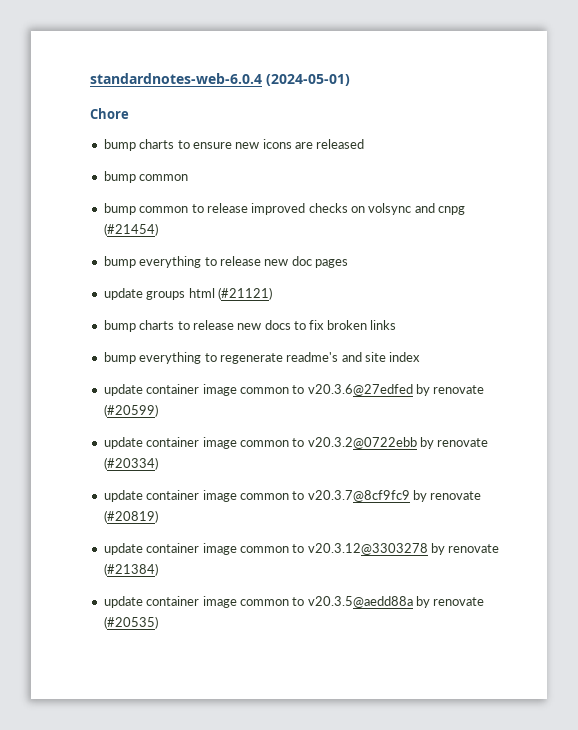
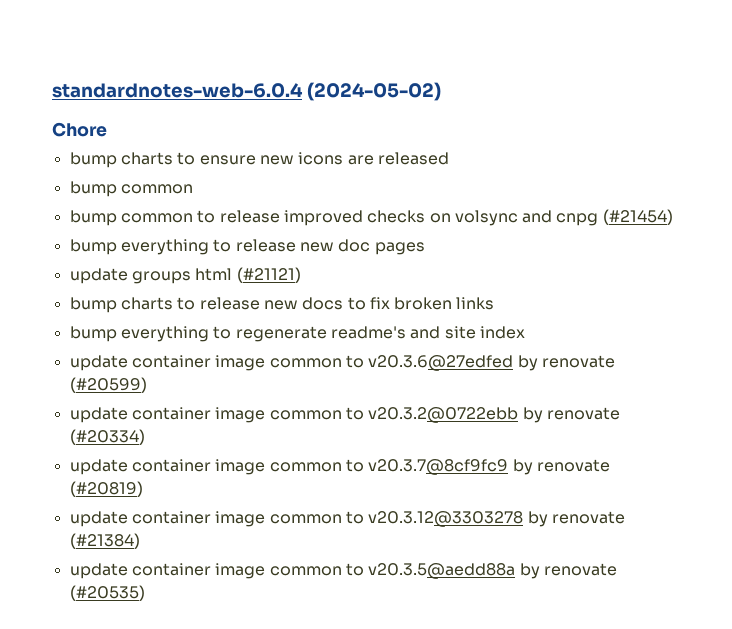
- standardnotes-web-6.0.4 (2024-05-01)
+ standardnotes-web-6.0.4 (2024-05-02)

